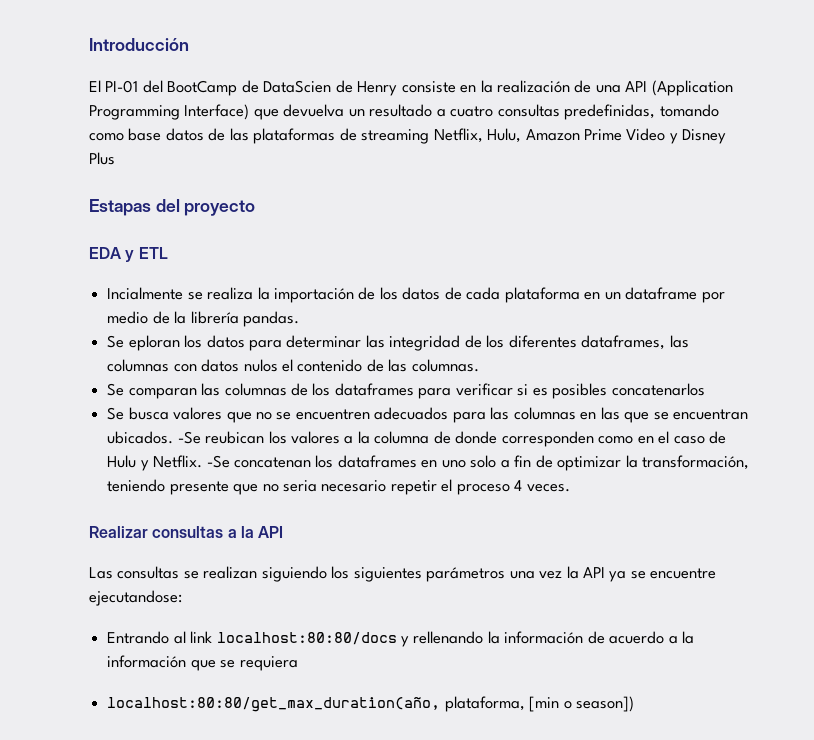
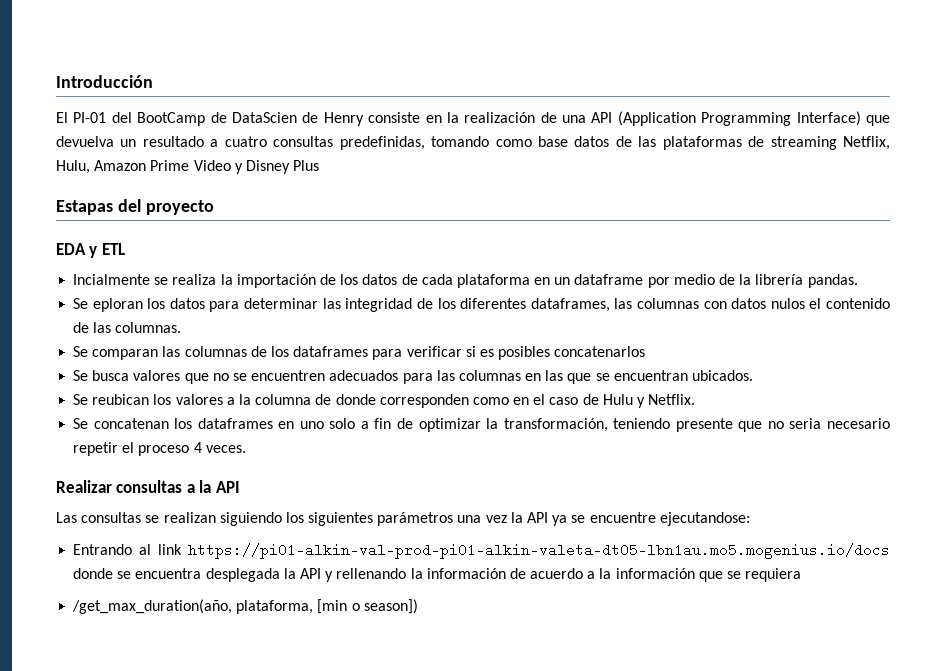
- Se busca valores que no se encuentren adecuados para las columnas en las que se encuentran ubicados. -Se reubican los valores a la columna de donde corresponden como en el caso de Hulu y Netflix. -Se concatenan los dataframes en uno solo a fin de optimizar la transformación, teniendo presente que no seria necesario repetir el proceso 4 veces.
+ Se busca valores que no se encuentren adecuados para las columnas en las que se encuentran ubicados.
+ Se reubican los valores a la columna de donde corresponden como en el caso de Hulu y Netflix.
+ Se concatenan los dataframes en uno solo a fin de optimizar la transformación, teniendo presente que no seria necesario repetir el proceso 4 veces.
- Entrando al link localhost:80:80/docs y rellenando la información de acuerdo a la información que se requiera
+ Entrando al link https://pi01-alkin-val-prod-pi01-alkin-valeta-dt05-lbn1au.mo5.mogenius.io/docs donde se encuentra desplegada la API y rellenando la información de acuerdo a la información que se requiera
- localhost:80:80/get_max_duration(año, plataforma, [min o season])
+ /get_max_duration(año, plataforma, [min o season])

